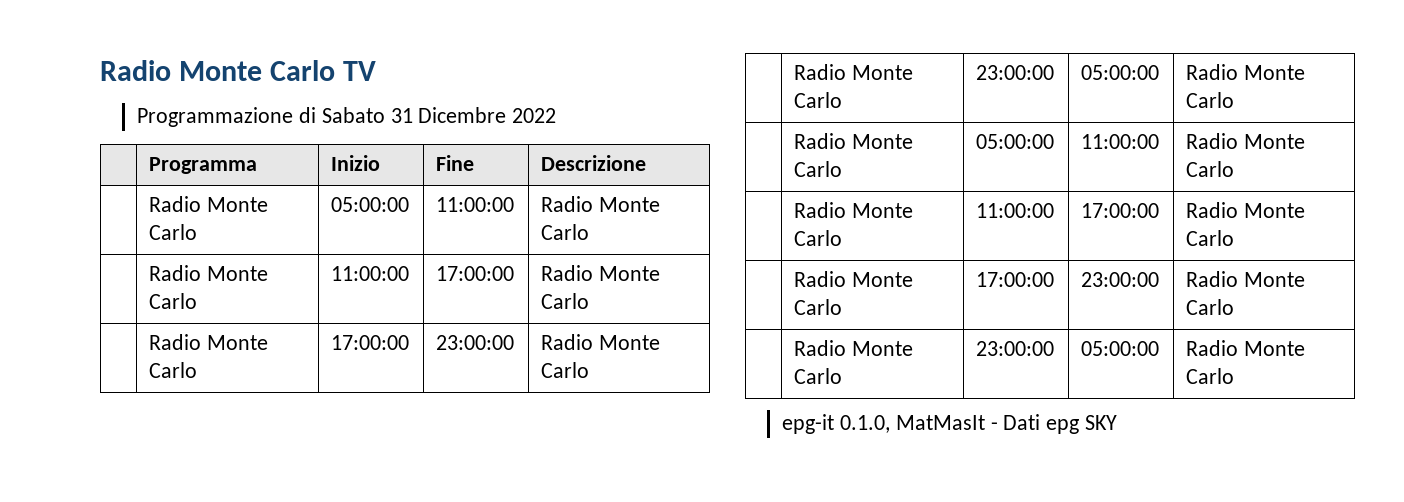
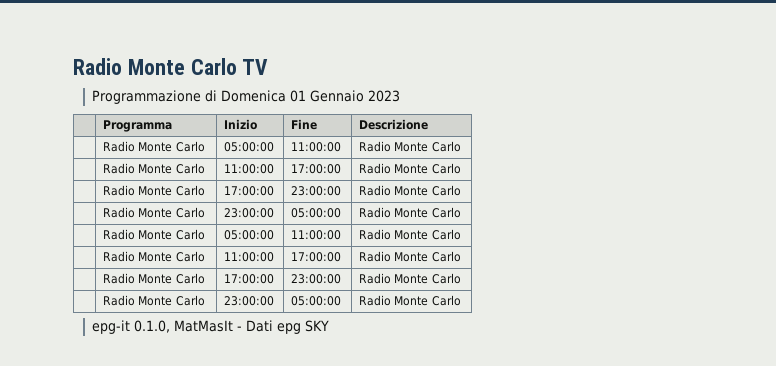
- Programmazione di Sabato 31 Dicembre 2022
+ Programmazione di Domenica 01 Gennaio 2023

